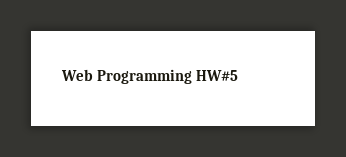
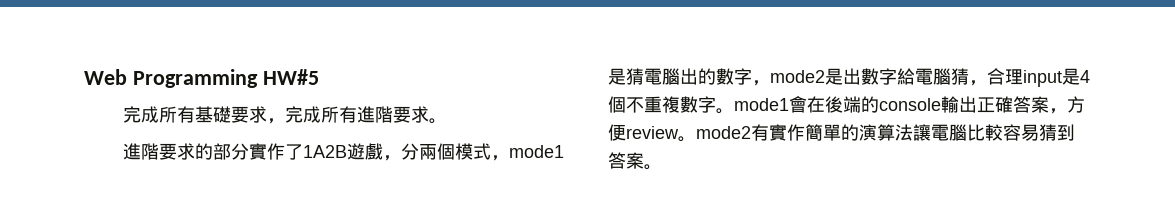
+ 完成所有基礎要求，完成所有進階要求。
+ 進階要求的部分實作了1A2B遊戲，分兩個模式，mode1是猜電腦出的數字，mode2是出數字給電腦猜，合理input是4個不重複數字。mode1會在後端的console輸出正確答案，方便review。mode2有實作簡單的演算法讓電腦比較容易猜到答案。

